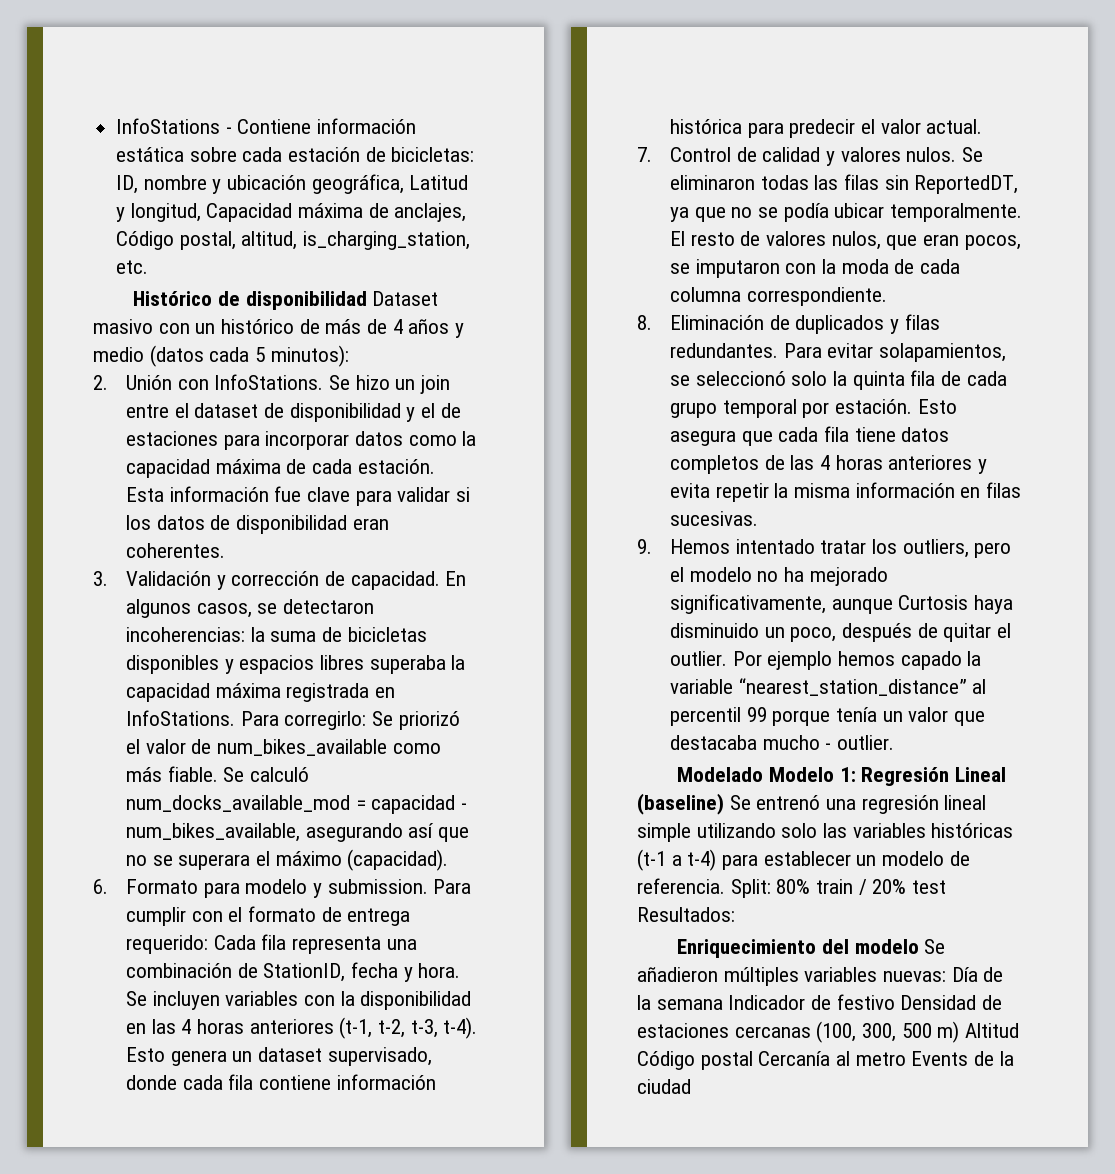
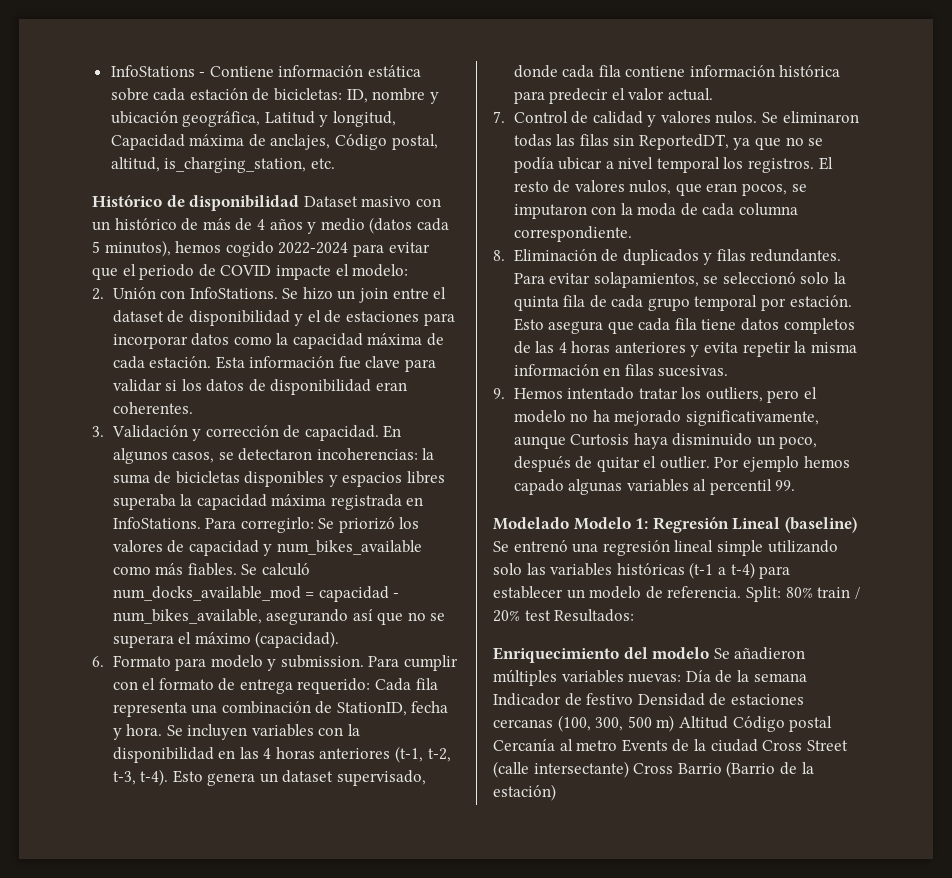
- Histórico de disponibilidad Dataset masivo con un histórico de más de 4 años y medio (datos cada 5 minutos):
+ Histórico de disponibilidad Dataset masivo con un histórico de más de 4 años y medio (datos cada 5 minutos), hemos cogido 2022-2024 para evitar que el periodo de COVID impacte el modelo:
- Para corregirlo: Se priorizó el valor de num_bikes_available como más fiable.
+ Para corregirlo: Se priorizó los valores de capacidad y num_bikes_available como más fiables.
- Se eliminaron todas las filas sin ReportedDT, ya que no se podía ubicar temporalmente.
+ Se eliminaron todas las filas sin ReportedDT, ya que no se podía ubicar a nivel temporal los registros.
- Por ejemplo hemos capado la variable “nearest_station_distance” al percentil 99 porque tenía un valor que destacaba mucho - outlier.
+ Por ejemplo hemos capado algunas variables al percentil 99.
- Enriquecimiento del modelo Se añadieron múltiples variables nuevas: Día de la semana Indicador de festivo Densidad de estaciones cercanas (100, 300, 500 m) Altitud Código postal Cercanía al metro Events de la ciudad
+ Enriquecimiento del modelo Se añadieron múltiples variables nuevas: Día de la semana Indicador de festivo Densidad de estaciones cercanas (100, 300, 500 m) Altitud Código postal Cercanía al metro Events de la ciudad Cross Street (calle intersectante) Cross Barrio (Barrio de la estación)

